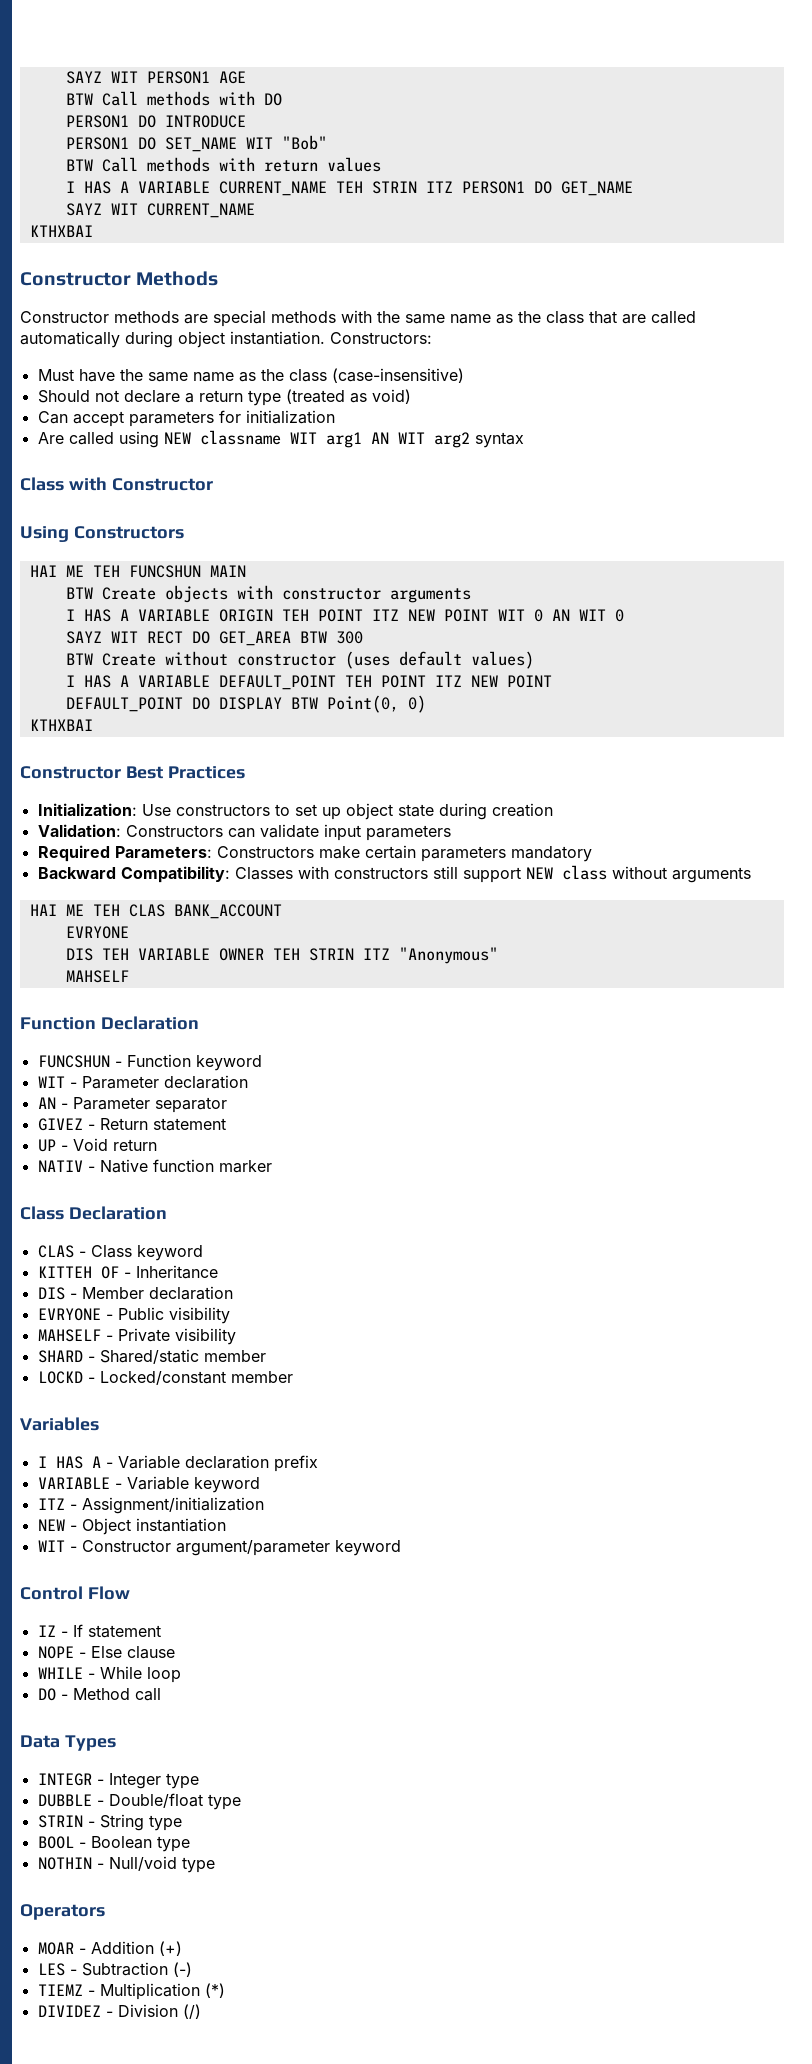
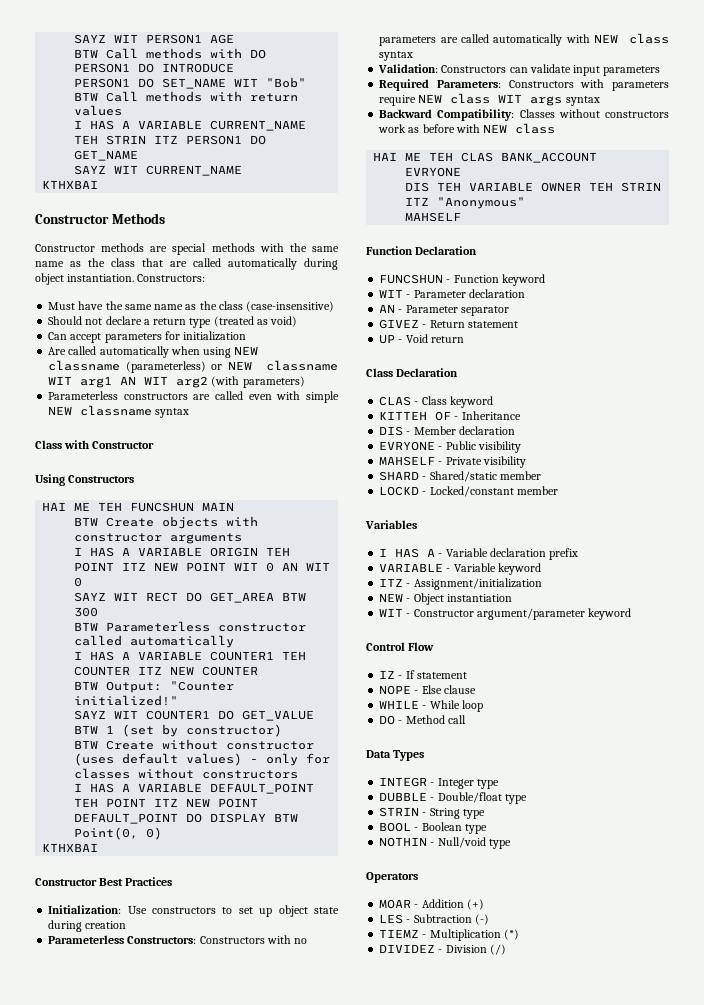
- Are called using NEW classname WIT arg1 AN WIT arg2 syntax
+ Are called automatically when using NEW classname (parameterless) or NEW classname WIT arg1 AN WIT arg2 (with parameters)
+ Parameterless constructors are called even with simple NEW classname syntax
+ BTW Parameterless constructor called automatically
+ I HAS A VARIABLE COUNTER1 TEH COUNTER ITZ NEW COUNTER
+ BTW Output: "Counter initialized!"
+ SAYZ WIT COUNTER1 DO GET_VALUE BTW 1 (set by constructor)
- BTW Create without constructor (uses default values)
+ BTW Create without constructor (uses default values) - only for classes without constructors
+ Parameterless Constructors: Constructors with no parameters are called automatically with NEW class syntax
- Required Parameters: Constructors make certain parameters mandatory
- Backward Compatibility: Classes with constructors still support NEW class without arguments
+ Required Parameters: Constructors with parameters require NEW class WIT args syntax
+ Backward Compatibility: Classes without constructors work as before with NEW class
- NATIV - Native function marker

